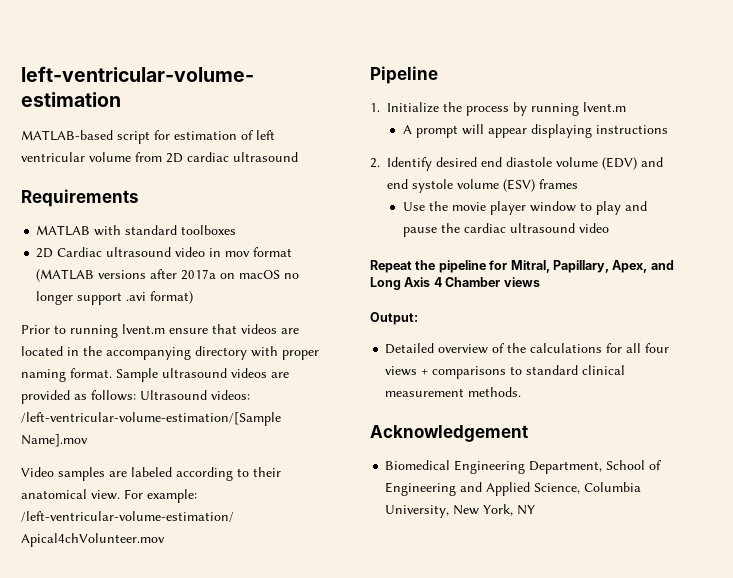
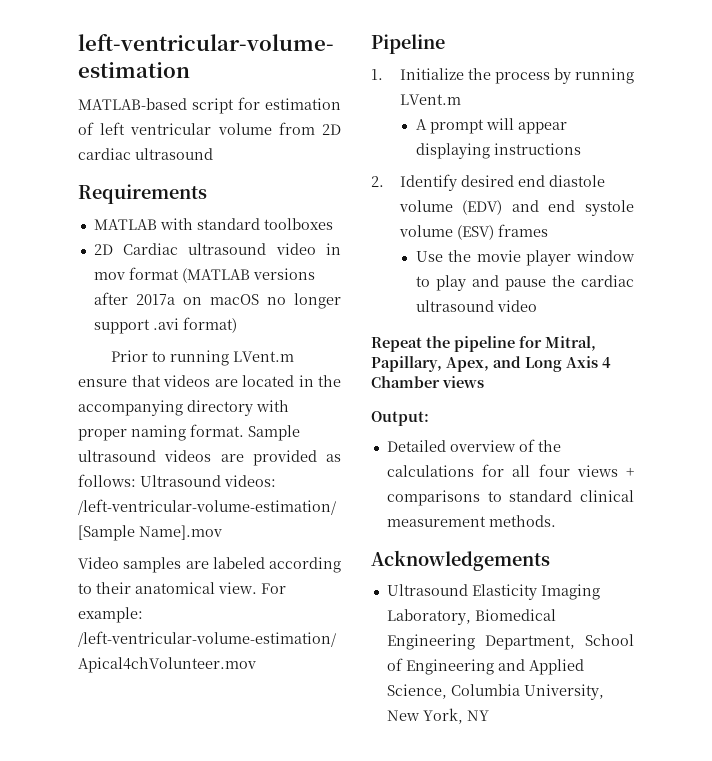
- Prior to running lvent.m ensure that videos are located in the accompanying directory with proper naming format.
+ Prior to running LVent.m ensure that videos are located in the accompanying directory with proper naming format.
- 1. Initialize the process by running lvent.m
+ 1. Initialize the process by running LVent.m
- Acknowledgement
- Biomedical Engineering Department, School of Engineering and Applied Science, Columbia University, New York, NY
+ Acknowledgements
+ Ultrasound Elasticity Imaging Laboratory, Biomedical Engineering Department, School of Engineering and Applied Science, Columbia University, New York, NY

